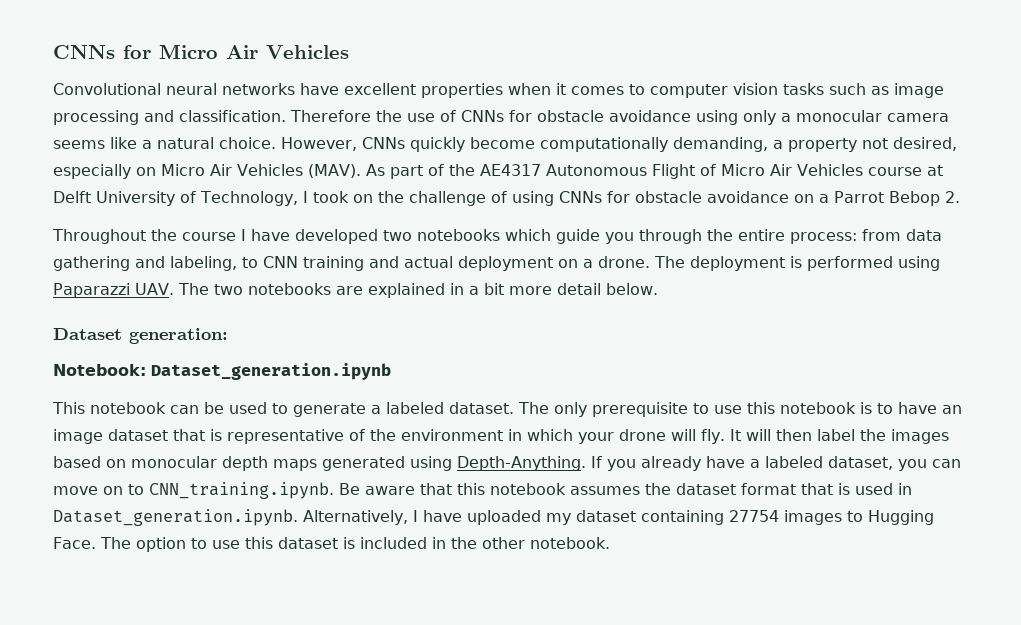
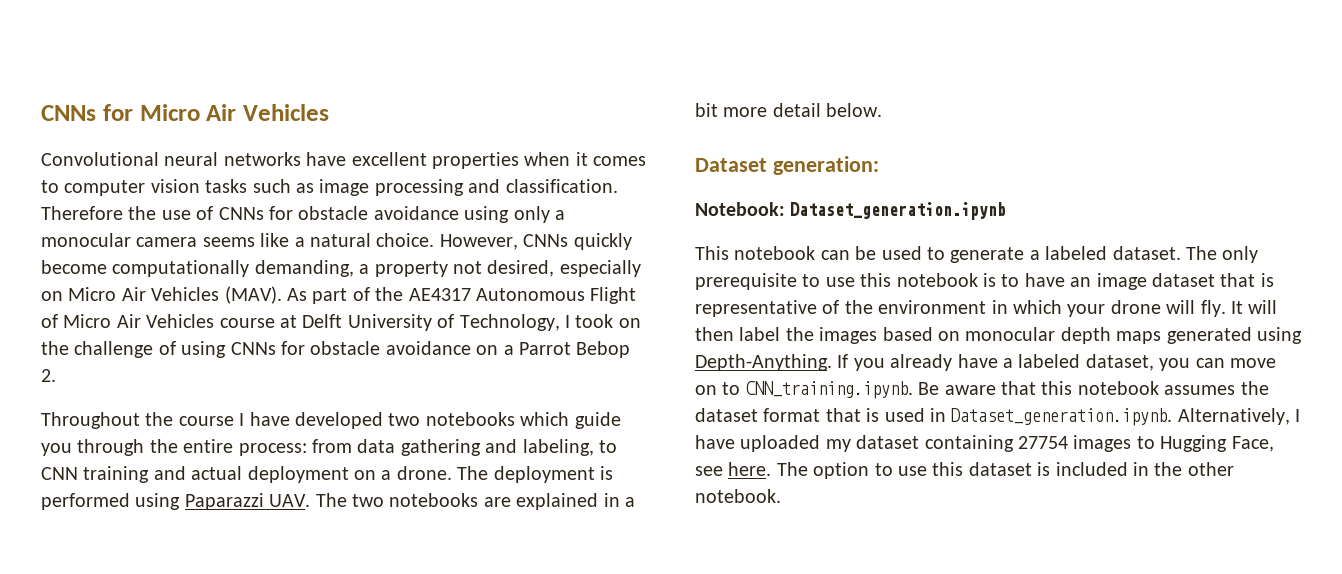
- If you already have a labeled dataset, you can move on to CNN_training.ipynb. Be aware that this notebook assumes the dataset format that is used in Dataset_generation.ipynb. Alternatively, I have uploaded my dataset containing 27754 images to Hugging Face.
+ If you already have a labeled dataset, you can move on to CNN_training.ipynb. Be aware that this notebook assumes the dataset format that is used in Dataset_generation.ipynb. Alternatively, I have uploaded my dataset containing 27754 images to Hugging Face, see here.

